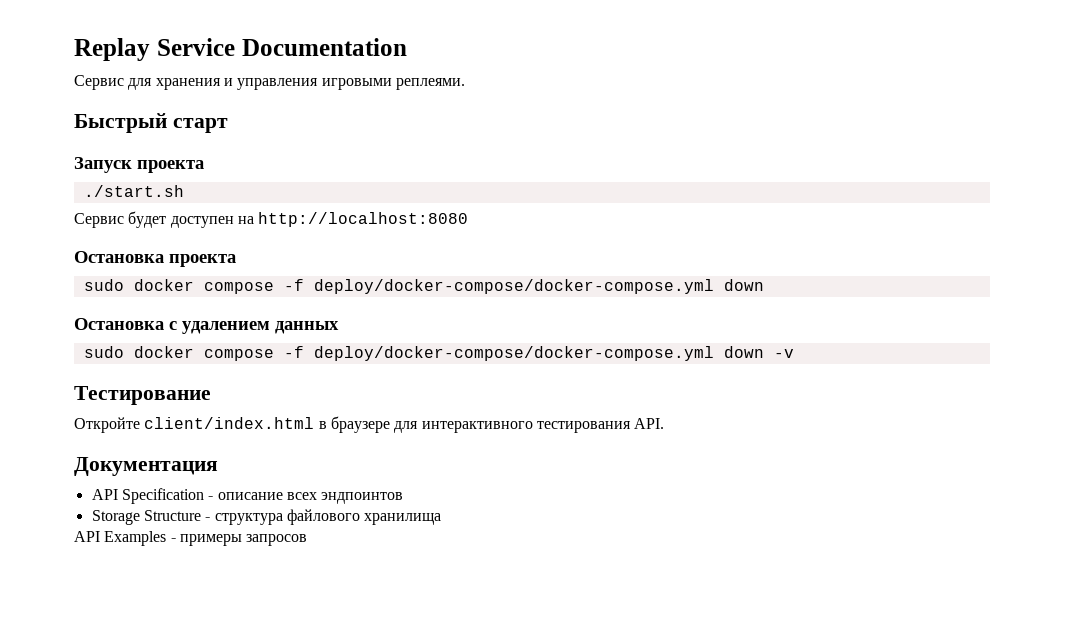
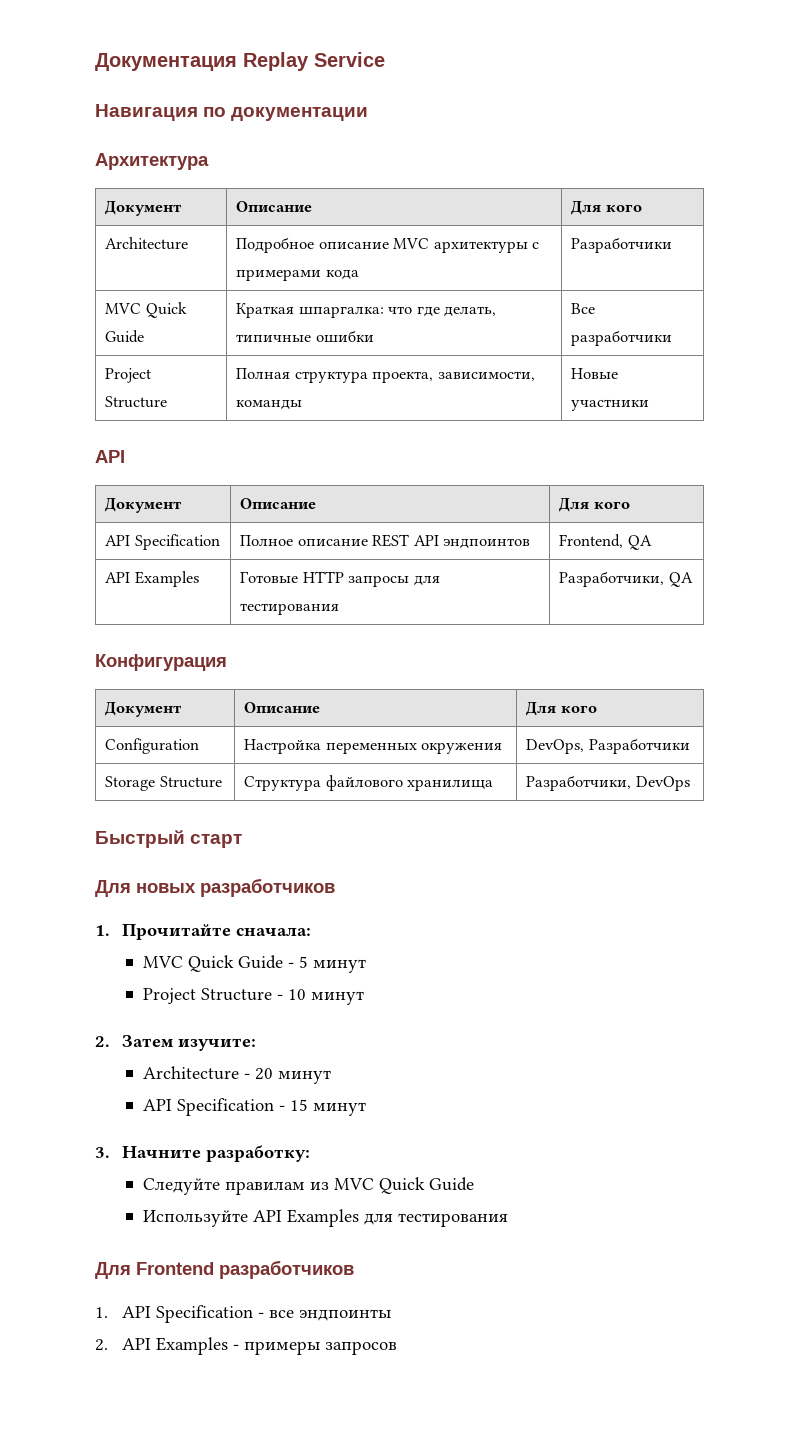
- Replay Service Documentation
- Сервис для хранения и управления игровыми реплеями.
+ Документация Replay Service
+ Навигация по документации
+ Архитектура
+ Документ | Описание | Для кого
+ Architecture | Подробное описание MVC архитектуры с примерами кода | Разработчики
+ MVC Quick Guide | Краткая шпаргалка: что где делать, типичные ошибки | Все разработчики
+ Project Structure | Полная структура проекта, зависимости, команды | Новые участники
+ API
+ Документ | Описание | Для кого
+ API Specification | Полное описание REST API эндпоинтов | Frontend, QA
+ API Examples | Готовые HTTP запросы для тестирования | Разработчики, QA
+ Конфигурация
+ Документ | Описание | Для кого
+ Configuration | Настройка переменных окружения | DevOps, Разработчики
+ Storage Structure | Структура файлового хранилища | Разработчики, DevOps
  Быстрый старт
- Запуск проекта
- ./start.sh
- Сервис будет доступен на http://localhost:8080
- Остановка проекта
- sudo docker compose -f deploy/docker-compose/docker-compose.yml down
- Остановка с удалением данных
- sudo docker compose -f deploy/docker-compose/docker-compose.yml down -v
- Тестирование
- Откройте client/index.html в браузере для интерактивного тестирования API.
- Документация
- API Specification - описание всех эндпоинтов
- Storage Structure - структура файлового хранилища
- API Examples - примеры запросов
+ Для новых разработчиков
+ 1. Прочитайте сначала:
+ MVC Quick Guide - 5 минут
+ Project Structure - 10 минут
+ 2. Затем изучите:
+ Architecture - 20 минут
+ API Specification - 15 минут
+ 3. Начните разработку:
+ Следуйте правилам из MVC Quick Guide
+ Используйте API Examples для тестирования
+ Для Frontend разработчиков
+ 1. API Specification - все эндпоинты
+ 2. API Examples - примеры запросов

